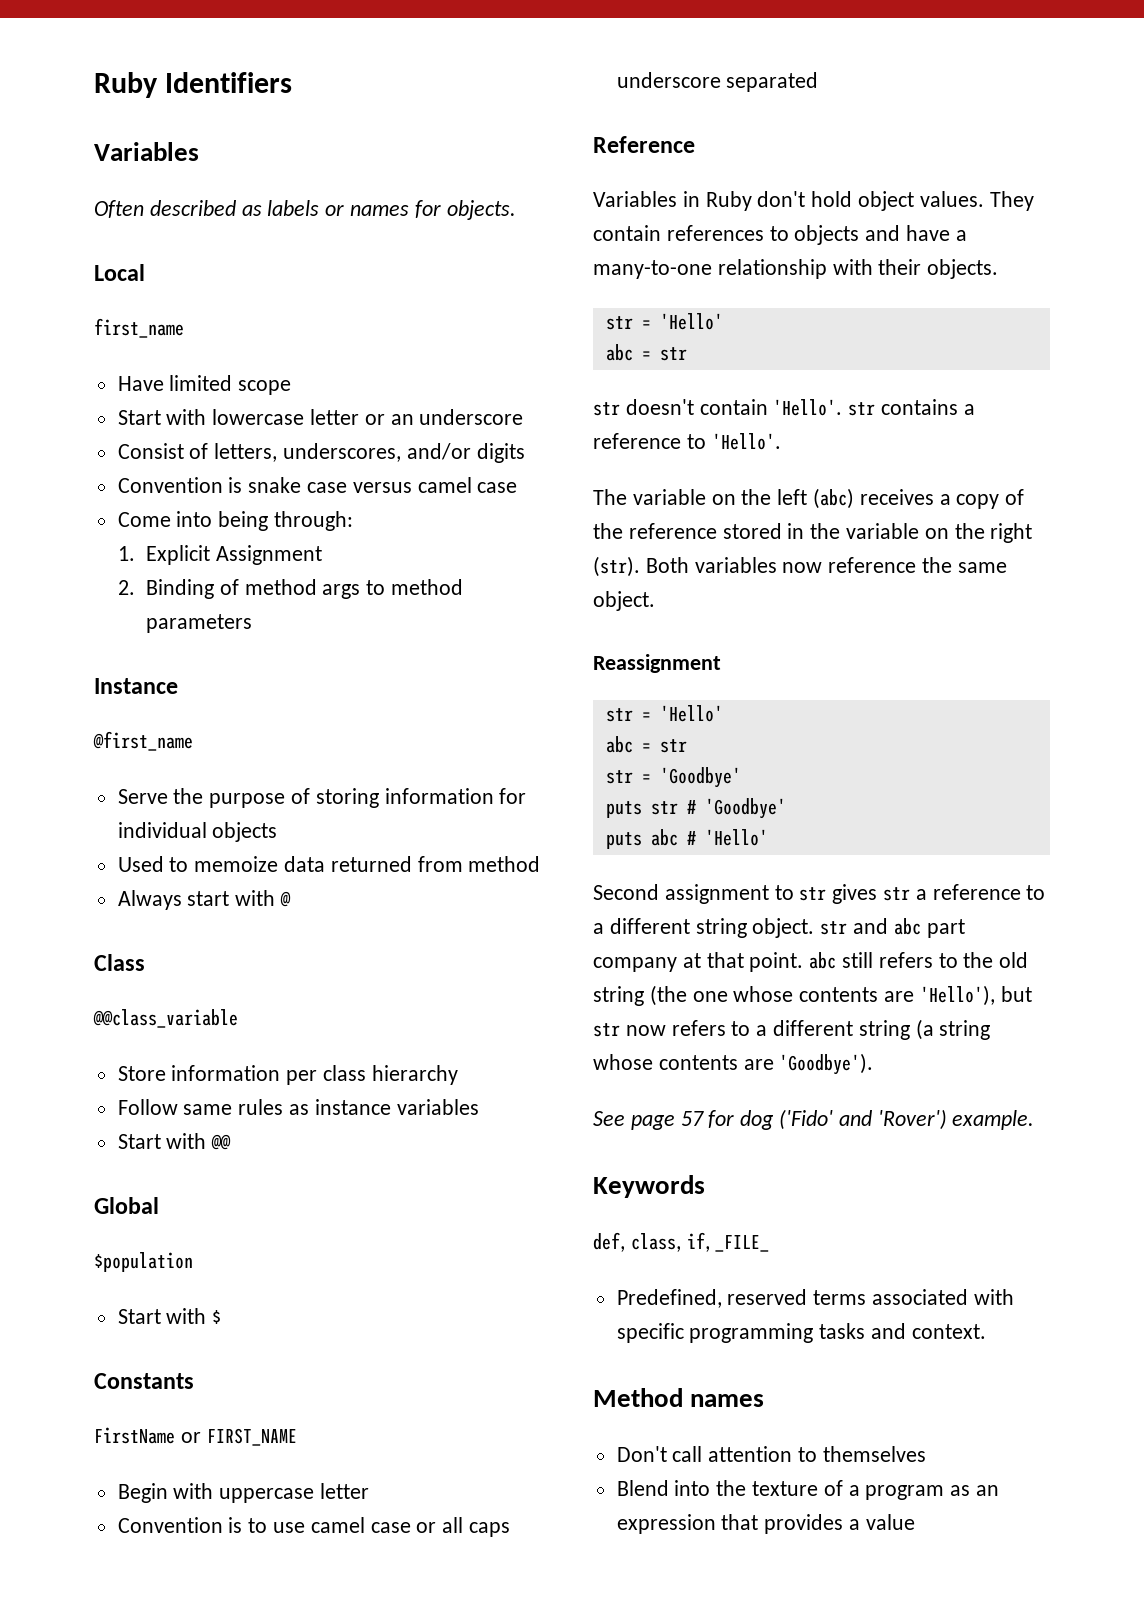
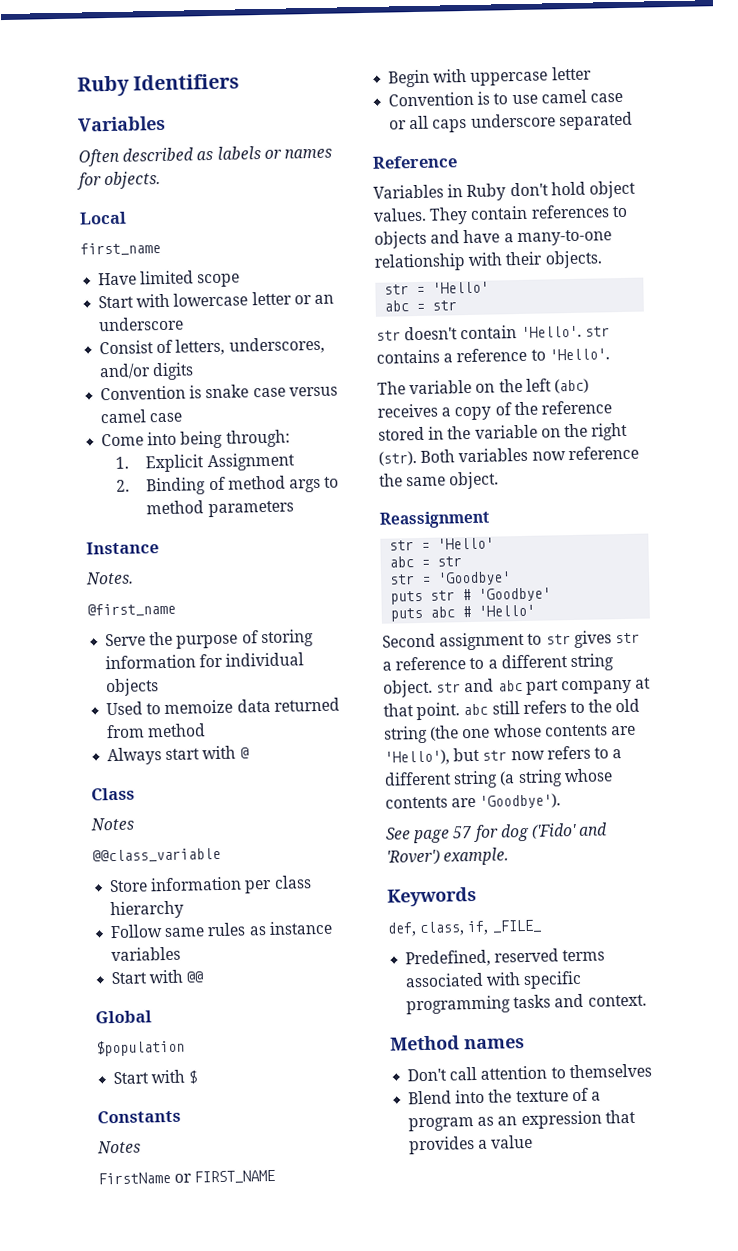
+ Notes.
  Class
+ Notes
  Constants
+ Notes

